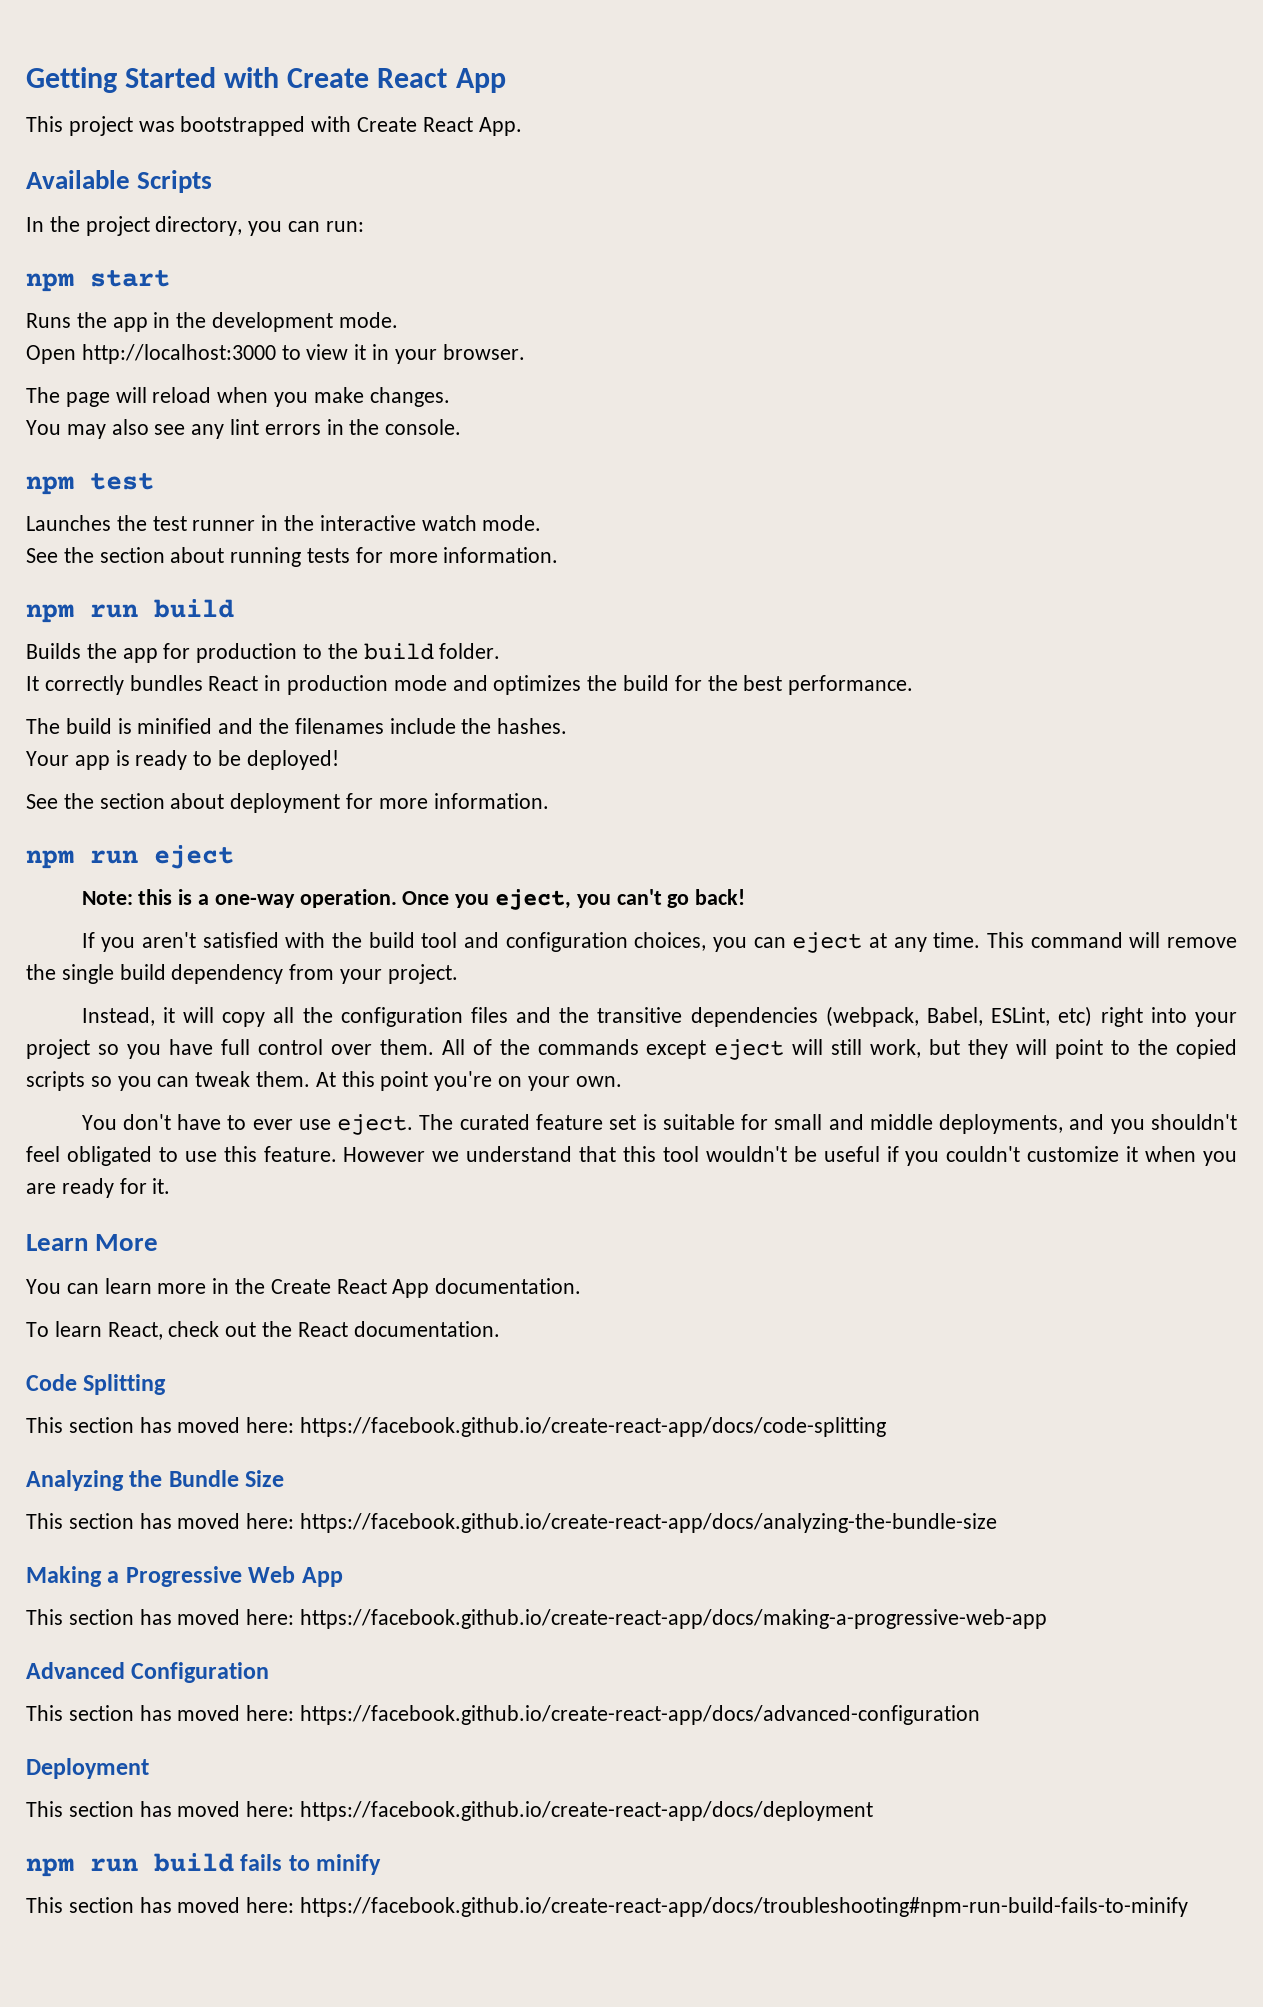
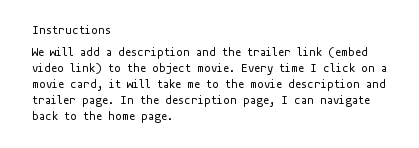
- Getting Started with Create React App
- This project was bootstrapped with Create React App.
- Available Scripts
- In the project directory, you can run:
- npm start
- Runs the app in the development mode.
- Open http://localhost:3000 to view it in your browser.
- The page will reload when you make changes.
- You may also see any lint errors in the console.
- npm test
- Launches the test runner in the interactive watch mode.
- See the section about running tests for more information.
- npm run build
- Builds the app for production to the build folder.
- It correctly bundles React in production mode and optimizes the build for the best performance.
- The build is minified and the filenames include the hashes.
- Your app is ready to be deployed!
- See the section about deployment for more information.
- npm run eject
- Note: this is a one-way operation. Once you eject, you can't go back!
- If you aren't satisfied with the build tool and configuration choices, you can eject at any time. This command will remove the single build dependency from your project.
- Instead, it will copy all the configuration files and the transitive dependencies (webpack, Babel, ESLint, etc) right into your project so you have full control over them. All of the commands except eject will still work, but they will point to the copied scripts so you can tweak them. At this point you're on your own.
- You don't have to ever use eject. The curated feature set is suitable for small and middle deployments, and you shouldn't feel obligated to use this feature. However we understand that this tool wouldn't be useful if you couldn't customize it when you are ready for it.
- Learn More
- You can learn more in the Create React App documentation.
- To learn React, check out the React documentation.
- Code Splitting
- This section has moved here: https://facebook.github.io/create-react-app/docs/code-splitting
- Analyzing the Bundle Size
- This section has moved here: https://facebook.github.io/create-react-app/docs/analyzing-the-bundle-size
- Making a Progressive Web App
- This section has moved here: https://facebook.github.io/create-react-app/docs/making-a-progressive-web-app
- Advanced Configuration
- This section has moved here: https://facebook.github.io/create-react-app/docs/advanced-configuration
- Deployment
- This section has moved here: https://facebook.github.io/create-react-app/docs/deployment
- npm run build fails to minify
- This section has moved here: https://facebook.github.io/create-react-app/docs/troubleshooting#npm-run-build-fails-to-minify
+ Instructions
+ We will add a description and the trailer link (embed video link) to the object movie. Every time I click on a movie card, it will take me to the movie description and trailer page. In the description page, I can navigate back to the home page.

